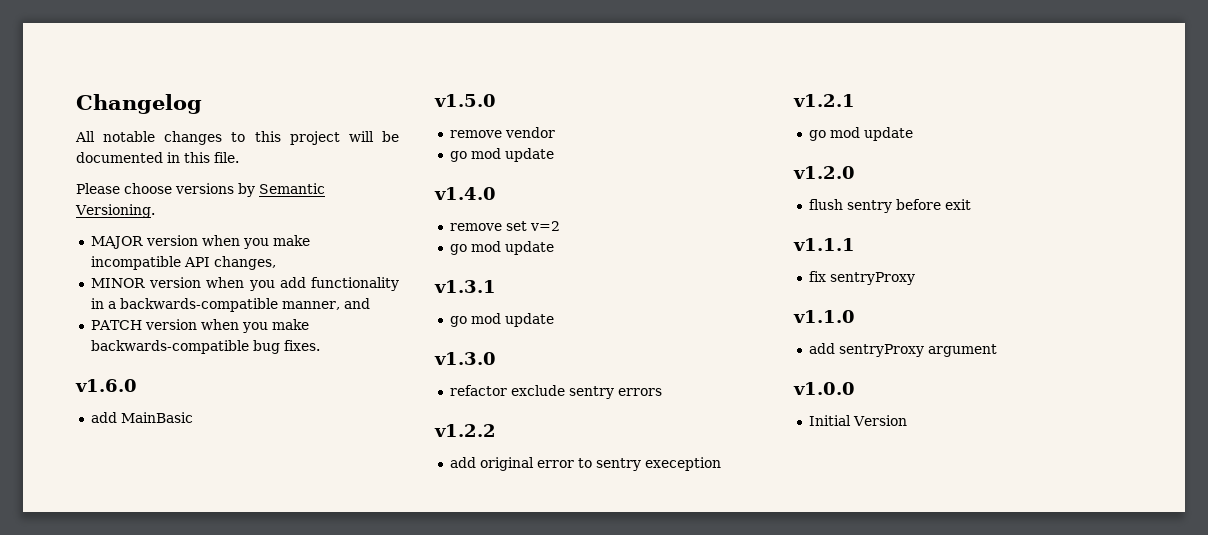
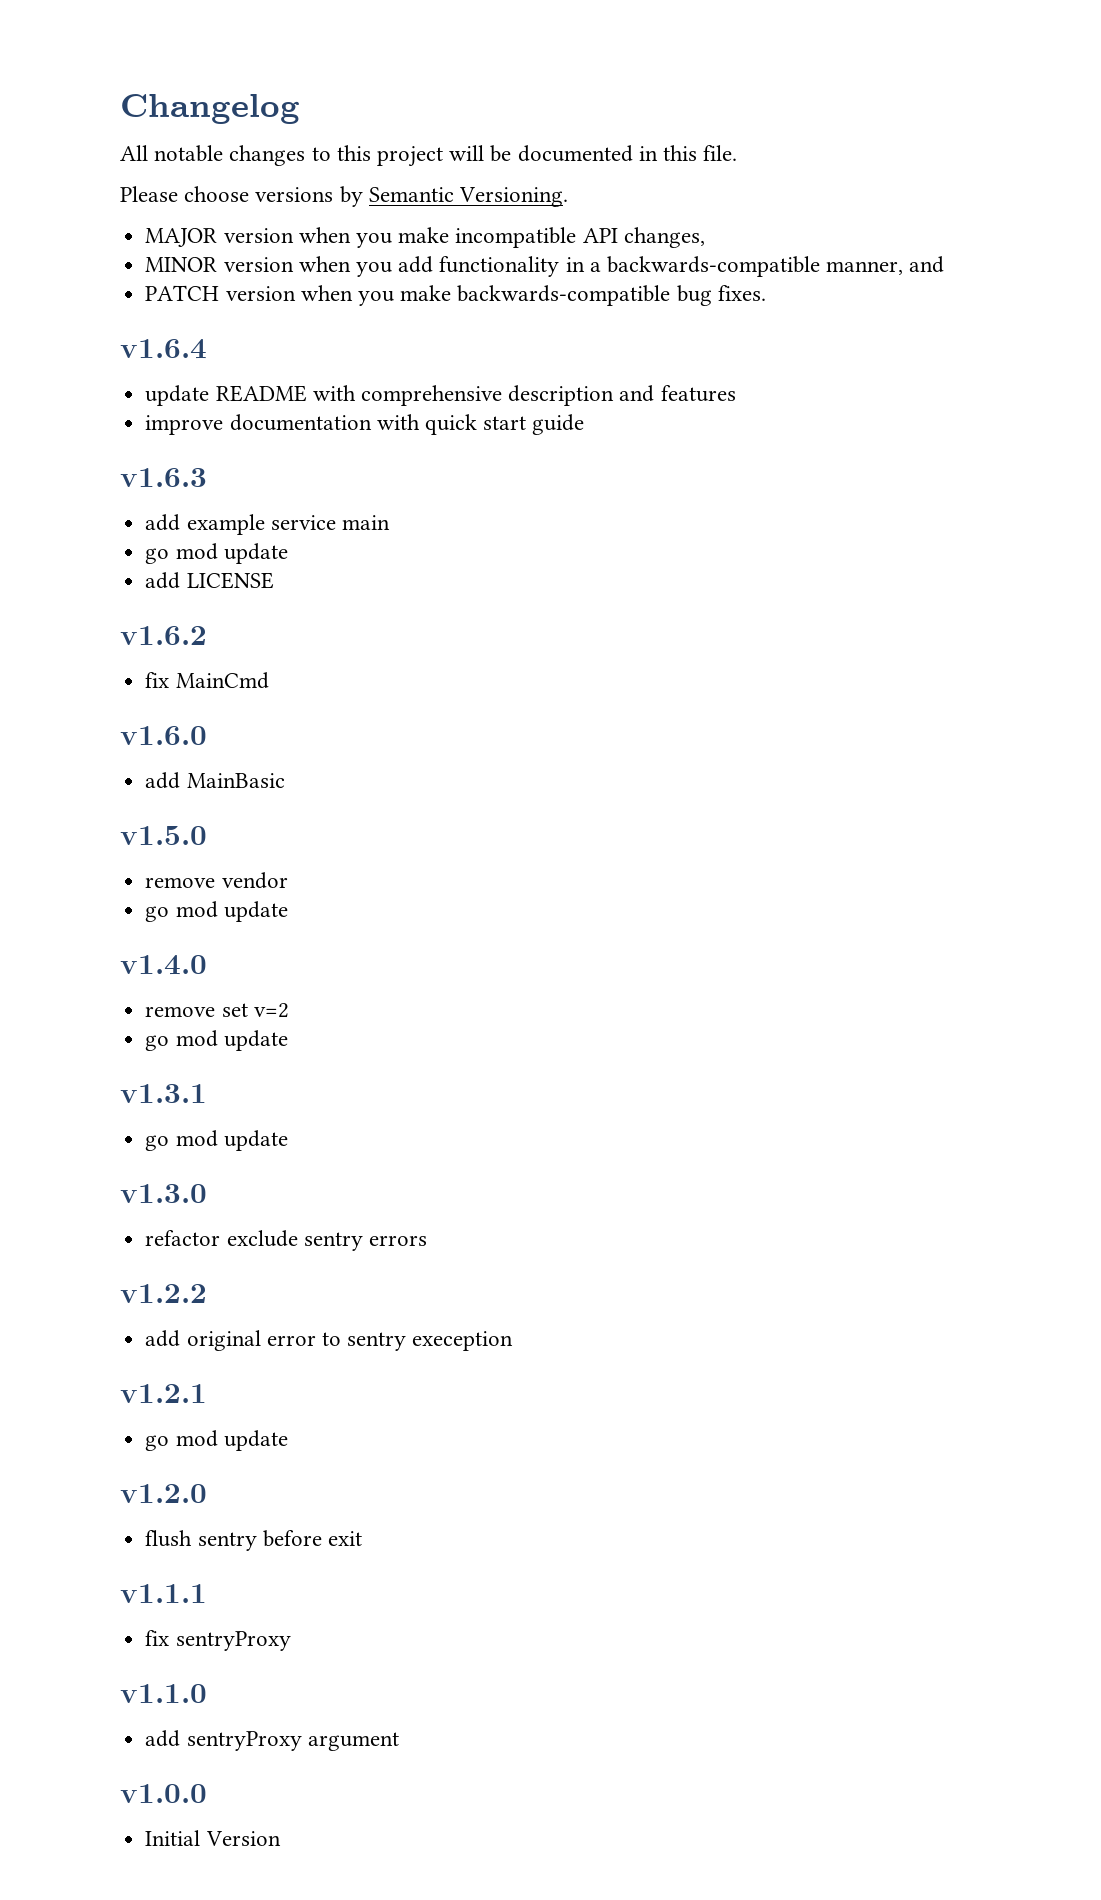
+ v1.6.4
+ update README with comprehensive description and features
+ improve documentation with quick start guide
+ v1.6.3
+ add example service main
+ go mod update
+ add LICENSE
+ v1.6.2
+ fix MainCmd

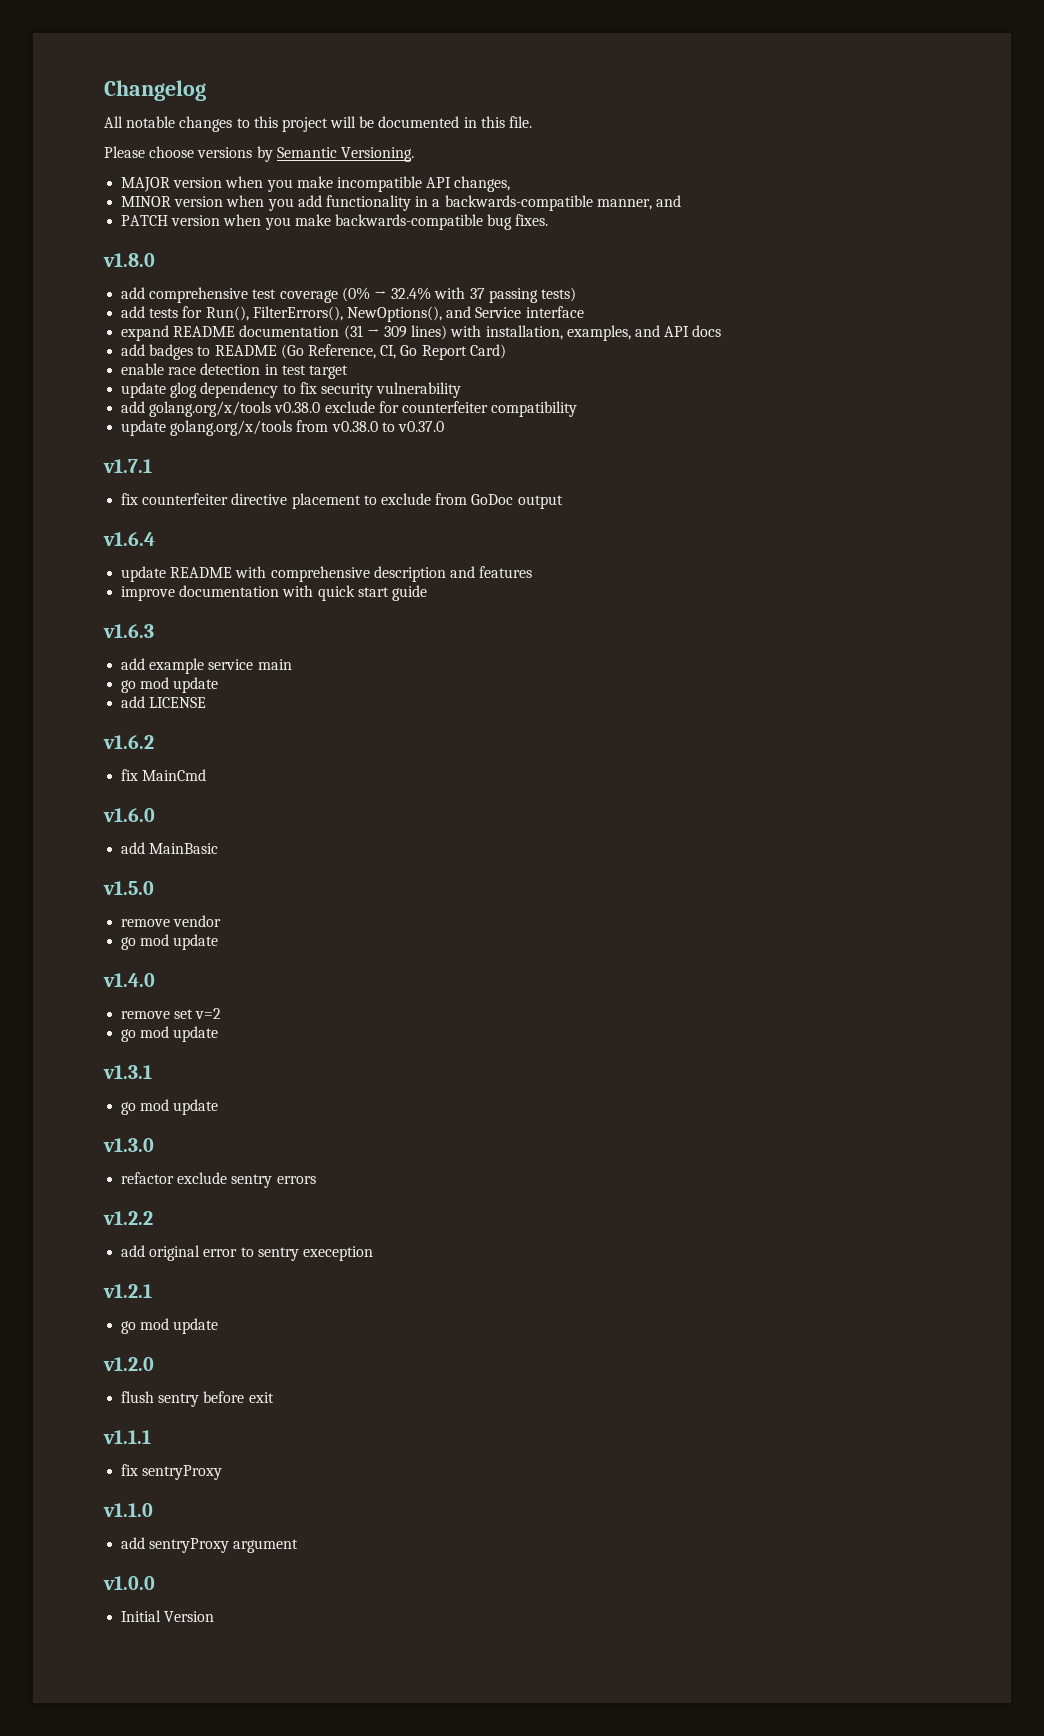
+ v1.8.0
+ add comprehensive test coverage (0% → 32.4% with 37 passing tests)
+ add tests for Run(), FilterErrors(), NewOptions(), and Service interface
+ expand README documentation (31 → 309 lines) with installation, examples, and API docs
+ add badges to README (Go Reference, CI, Go Report Card)
+ enable race detection in test target
+ update glog dependency to fix security vulnerability
+ add golang.org/x/tools v0.38.0 exclude for counterfeiter compatibility
+ update golang.org/x/tools from v0.38.0 to v0.37.0
+ v1.7.1
+ fix counterfeiter directive placement to exclude from GoDoc output

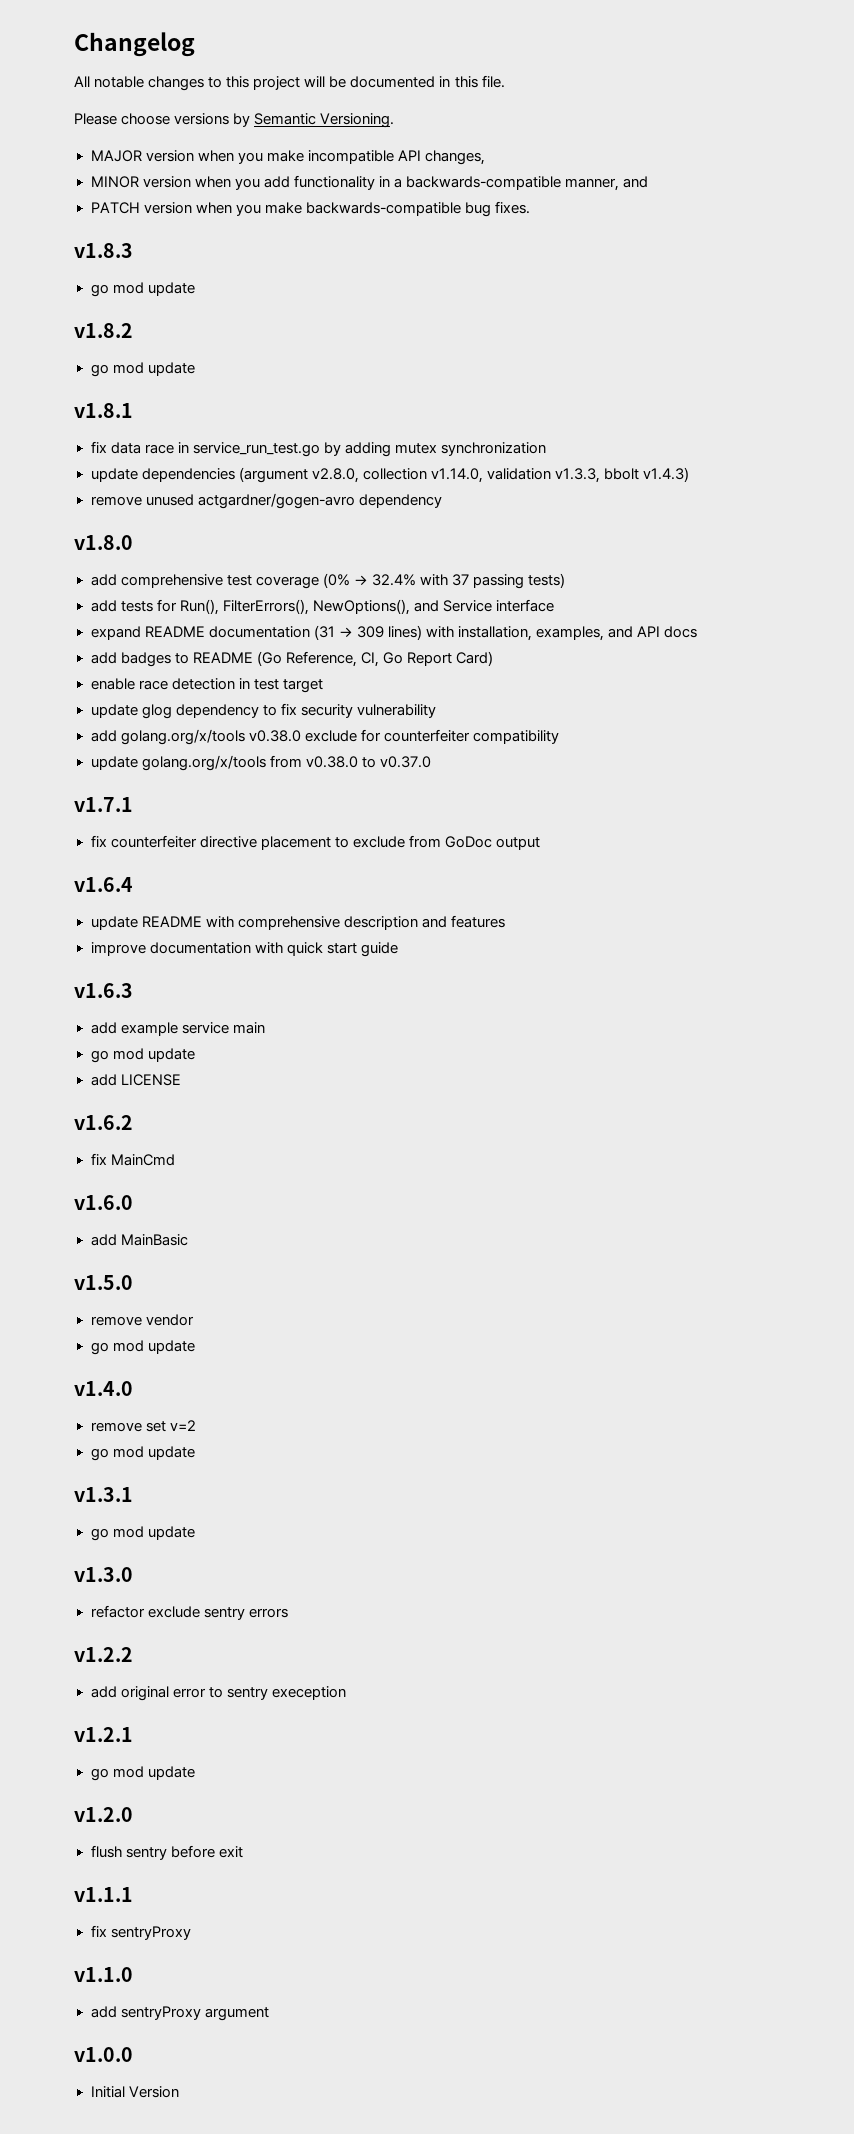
+ v1.8.3
+ go mod update
+ v1.8.2
+ go mod update
+ v1.8.1
+ fix data race in service_run_test.go by adding mutex synchronization
+ update dependencies (argument v2.8.0, collection v1.14.0, validation v1.3.3, bbolt v1.4.3)
+ remove unused actgardner/gogen-avro dependency

